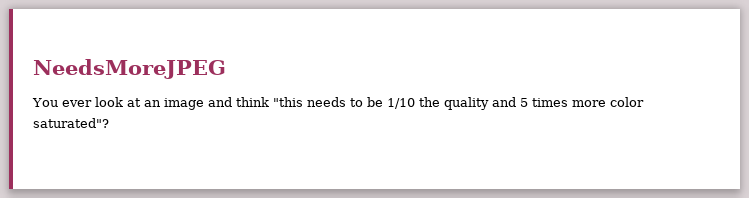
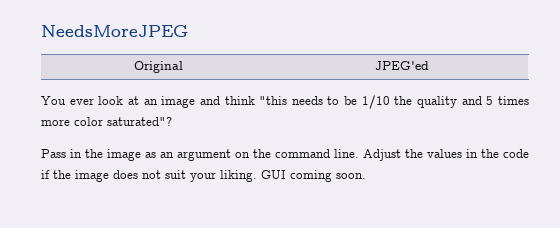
+ Original | JPEG'ed
+ Pass in the image as an argument on the command line. Adjust the values in the code if the image does not suit your liking. GUI coming soon.

